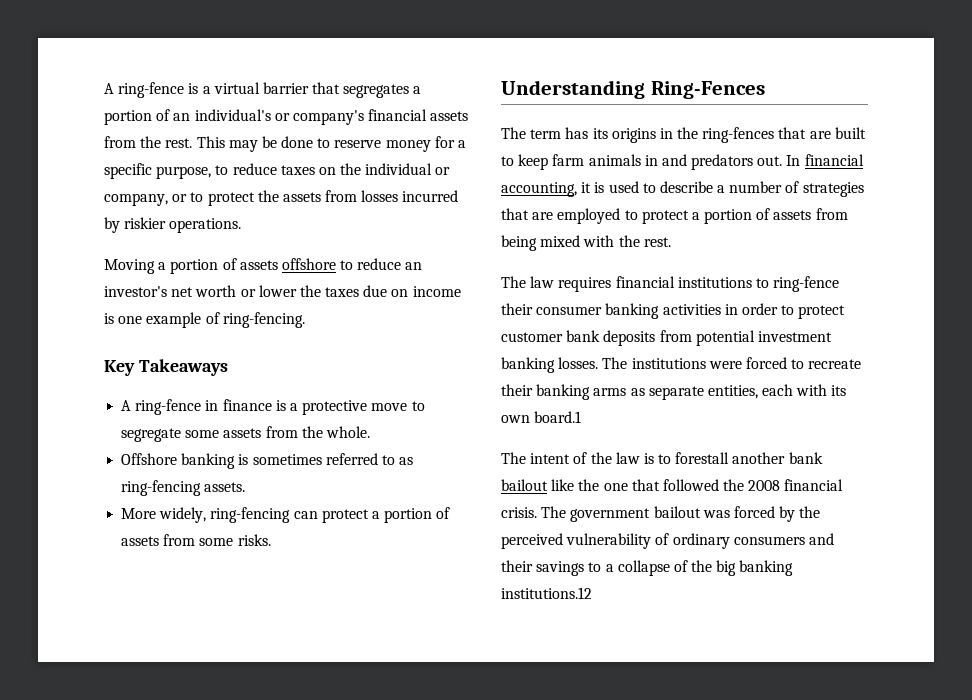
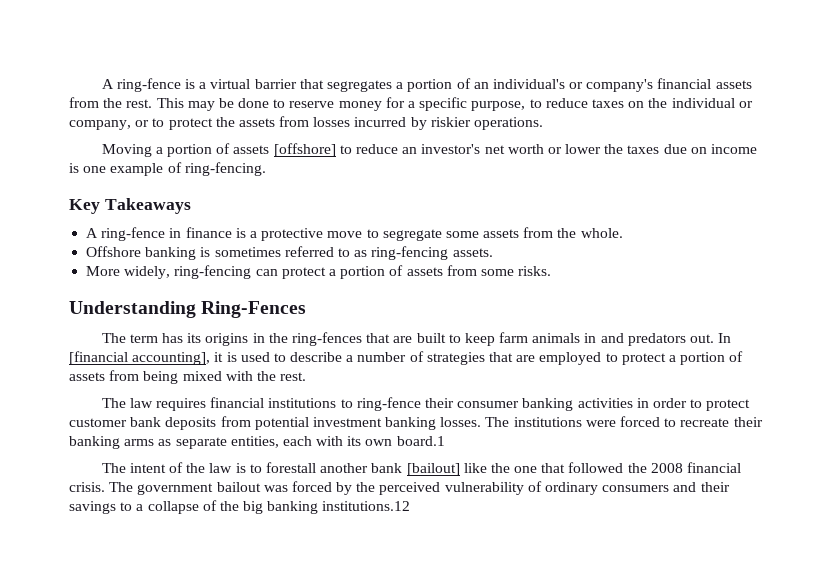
- Moving a portion of assets offshore to reduce an investor's net worth or lower the taxes due on income is one example of ring-fencing.
+ Moving a portion of assets [offshore] to reduce an investor's net worth or lower the taxes due on income is one example of ring-fencing.
- In financial accounting, it is used to describe a number of strategies that are employed to protect a portion of assets from being mixed with the rest.
+ In [financial accounting], it is used to describe a number of strategies that are employed to protect a portion of assets from being mixed with the rest.
- The intent of the law is to forestall another bank bailout like the one that followed the 2008 financial crisis.
+ The intent of the law is to forestall another bank [bailout] like the one that followed the 2008 financial crisis.

